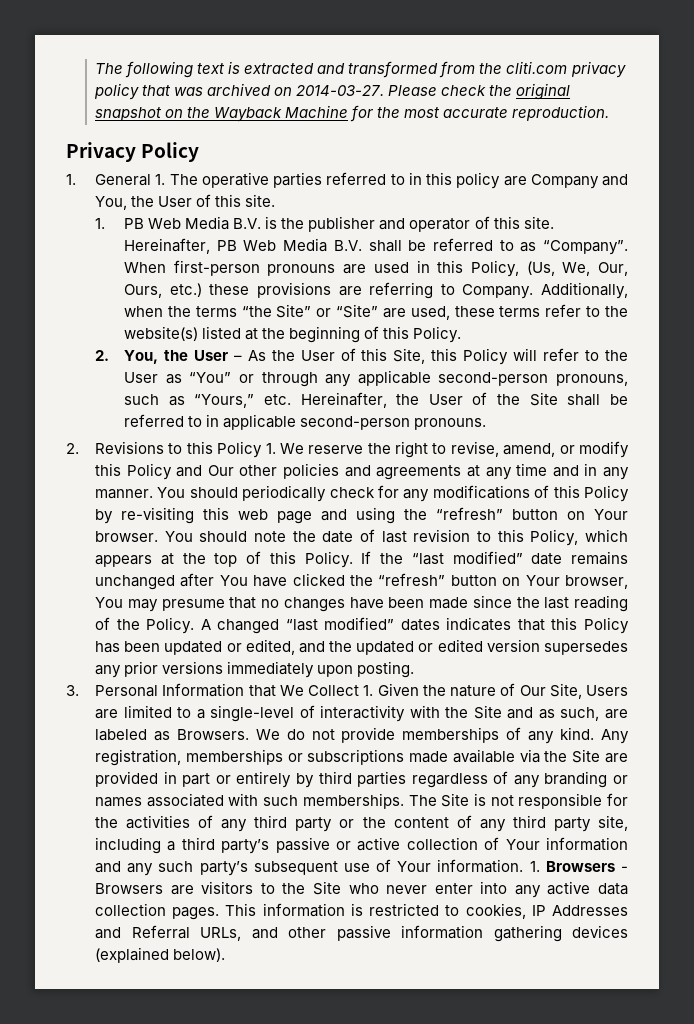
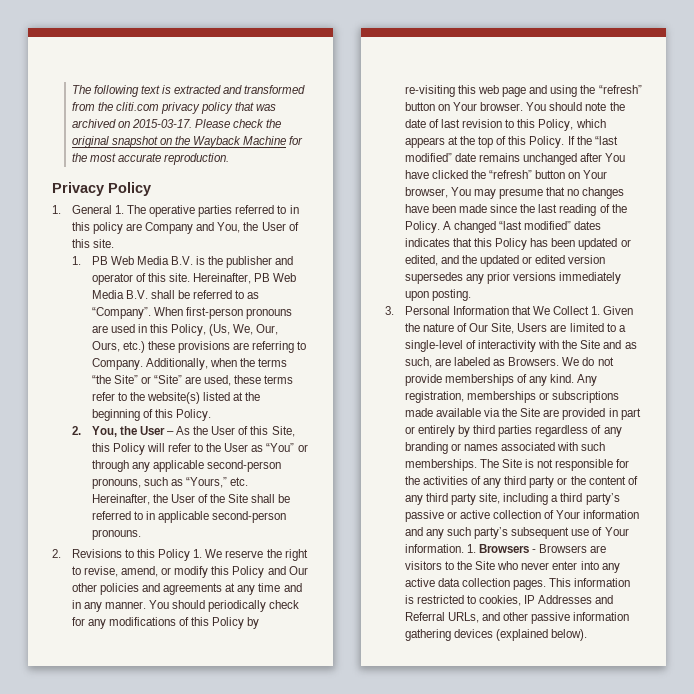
- The following text is extracted and transformed from the cliti.com privacy policy that was archived on 2014-03-27.
+ The following text is extracted and transformed from the cliti.com privacy policy that was archived on 2015-03-17.

